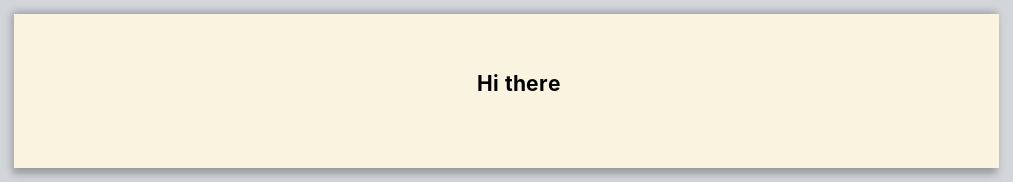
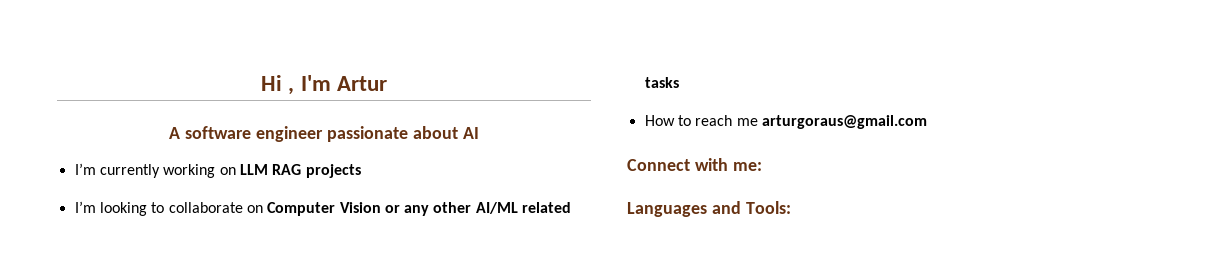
- Hi there
+ Hi , I'm Artur
+ A software engineer passionate about AI
+ I’m currently working on LLM RAG projects
+ I’m looking to collaborate on Computer Vision or any other AI/ML related tasks
+ How to reach me arturgoraus@gmail.com
+ Connect with me:
+ Languages and Tools:

